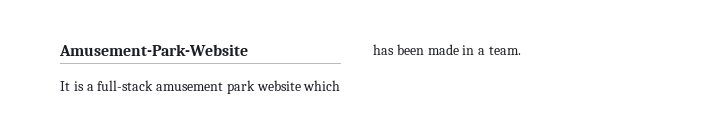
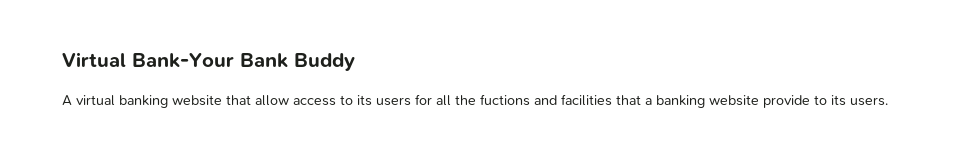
- Amusement-Park-Website
- It is a full-stack amusement park website which has been made in a team.
+ Virtual Bank-Your Bank Buddy
+ A virtual banking website that allow access to its users for all the fuctions and facilities that a banking website provide to its users.

